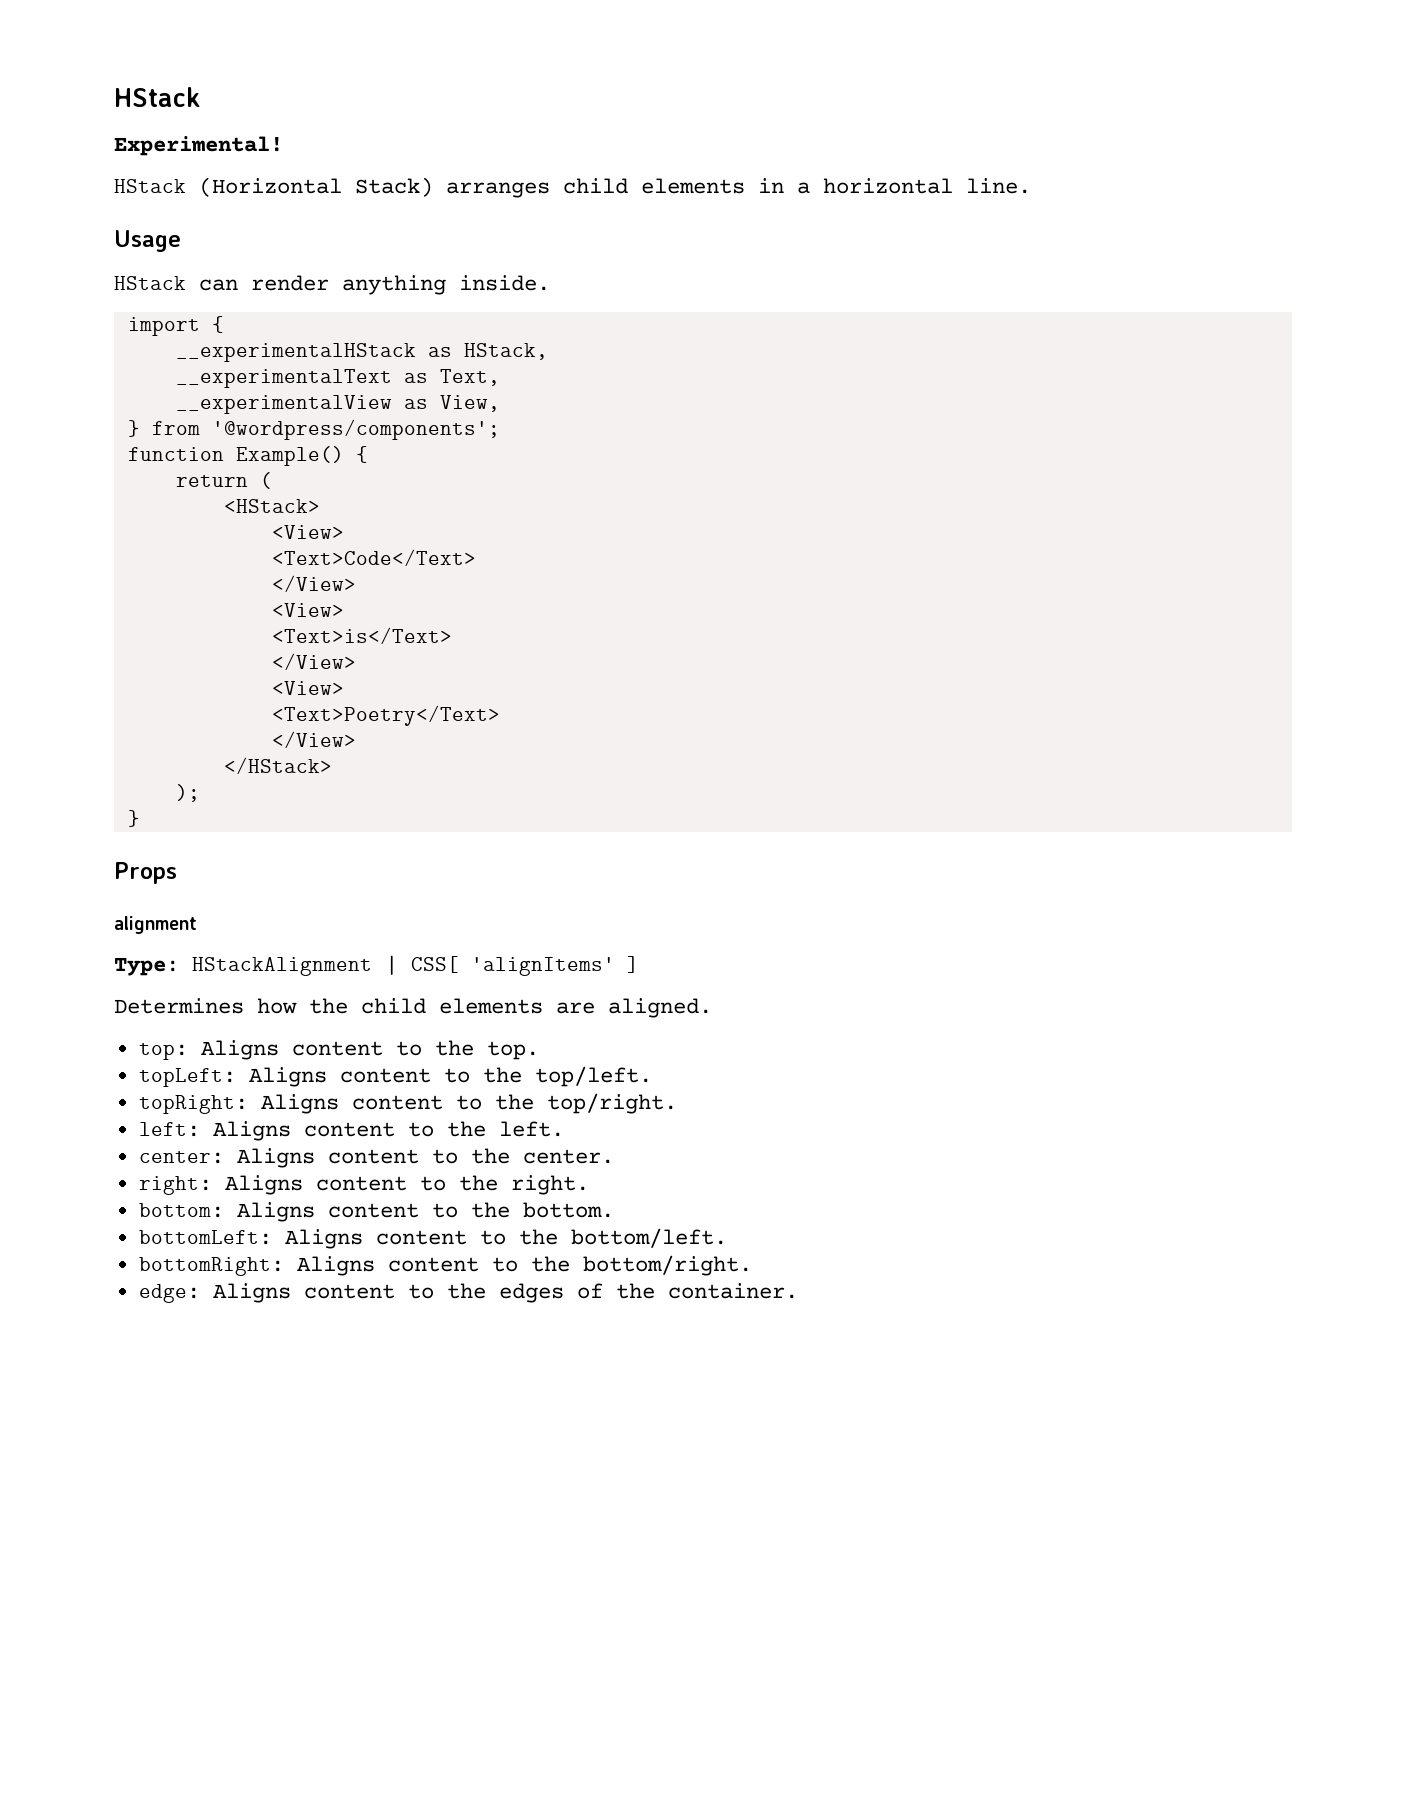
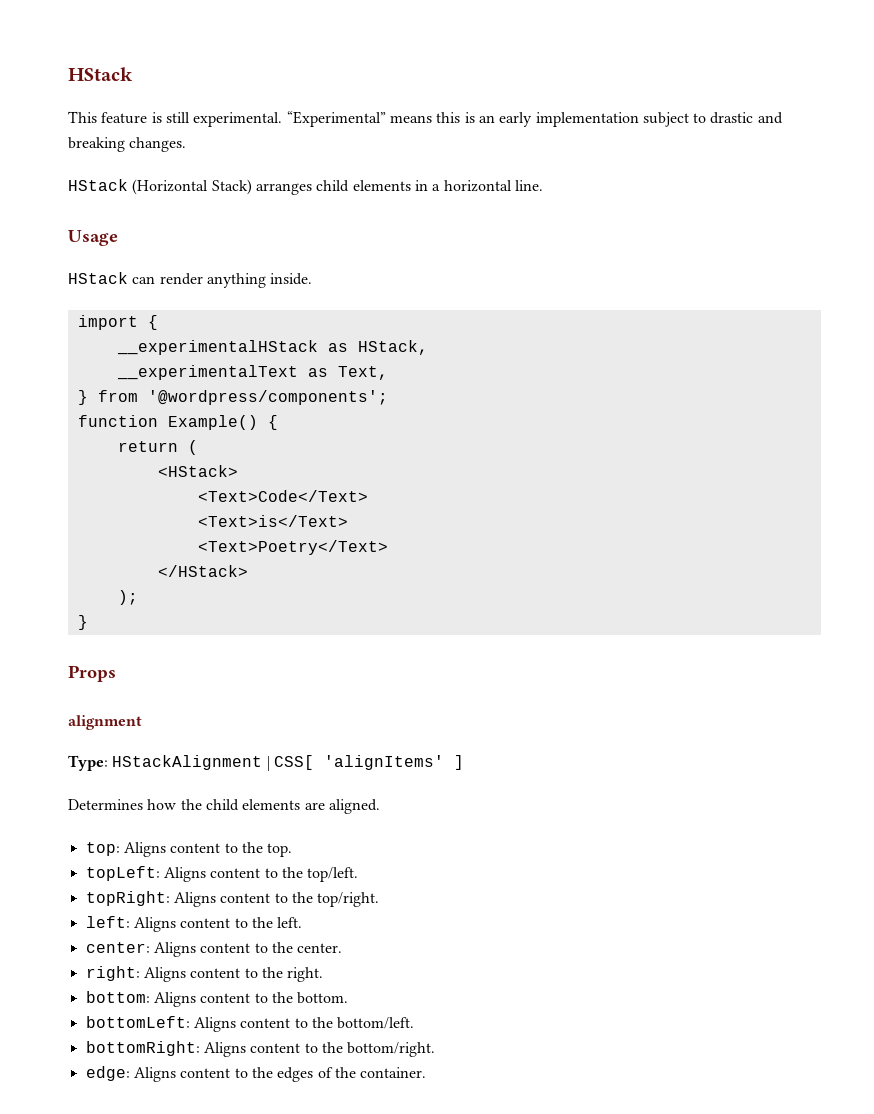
- Experimental!
+ This feature is still experimental. “Experimental” means this is an early implementation subject to drastic and breaking changes.
- __experimentalView as View,
  <HStack>
- <View>
  <Text>Code</Text>
- </View>
- <View>
  <Text>is</Text>
- </View>
- <View>
  <Text>Poetry</Text>
- </View>

